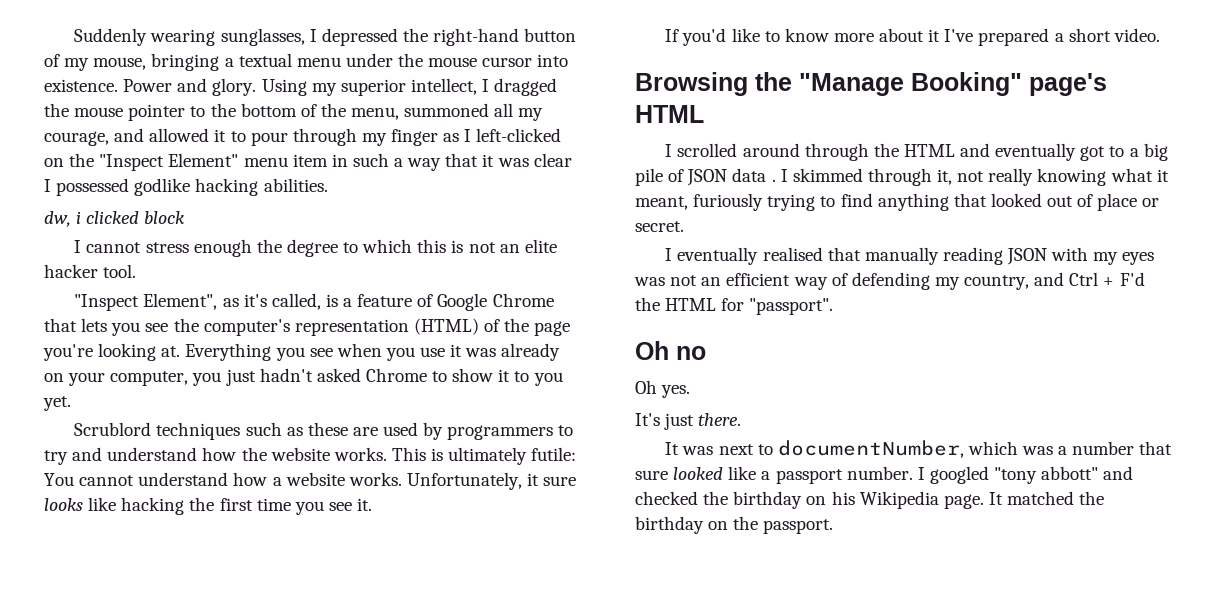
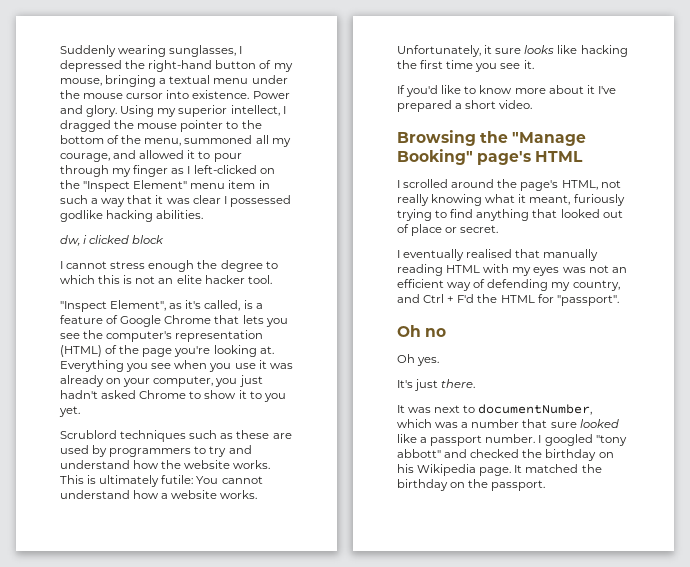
- I scrolled around through the HTML and eventually got to a big pile of JSON data . I skimmed through it, not really knowing what it meant, furiously trying to find anything that looked out of place or secret.
+ I scrolled around the page's HTML, not really knowing what it meant, furiously trying to find anything that looked out of place or secret.
- I eventually realised that manually reading JSON with my eyes was not an efficient way of defending my country, and Ctrl + F'd the HTML for "passport".
+ I eventually realised that manually reading HTML with my eyes was not an efficient way of defending my country, and Ctrl + F'd the HTML for "passport".

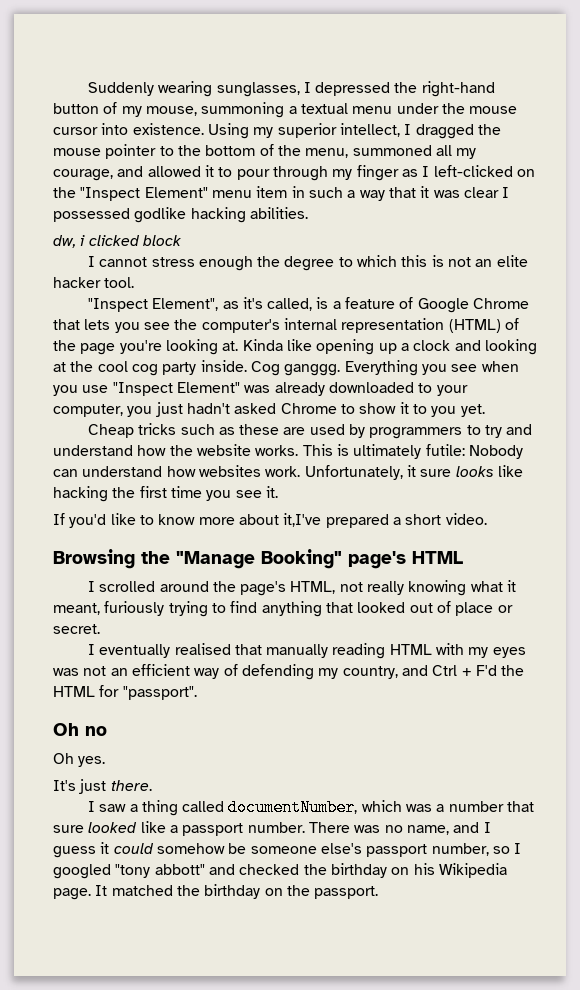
- Suddenly wearing sunglasses, I depressed the right-hand button of my mouse, bringing a textual menu under the mouse cursor into existence.
+ Suddenly wearing sunglasses, I depressed the right-hand button of my mouse, summoning a textual menu under the mouse cursor into existence.
- Power and glory.
- "Inspect Element", as it's called, is a feature of Google Chrome that lets you see the computer's representation (HTML) of the page you're looking at.
+ "Inspect Element", as it's called, is a feature of Google Chrome that lets you see the computer's internal representation (HTML) of the page you're looking at.
+ Kinda like opening up a clock and looking at the cool cog party inside. Cog ganggg.
- Everything you see when you use it was already on your computer, you just hadn't asked Chrome to show it to you yet.
+ Everything you see when you use "Inspect Element" was already downloaded to your computer, you just hadn't asked Chrome to show it to you yet.
- Scrublord techniques such as these are used by programmers to try and understand how the website works.
+ Cheap tricks such as these are used by programmers to try and understand how the website works.
- This is ultimately futile: You cannot understand how a website works.
+ This is ultimately futile: Nobody can understand how websites work.
- If you'd like to know more about it I've prepared a short video.
+ If you'd like to know more about it,I've prepared a short video.
- It was next to documentNumber, which was a number that sure looked like a passport number.
+ I saw a thing called documentNumber, which was a number that sure looked like a passport number.
- I googled "tony abbott" and checked the birthday on his Wikipedia page.
+ There was no name, and I guess it could somehow be someone else's passport number, so I googled "tony abbott" and checked the birthday on his Wikipedia page.

